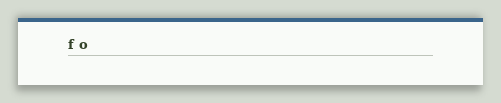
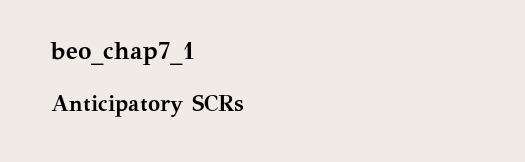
- f o
+ beo_chap7_1
+ Anticipatory SCRs

